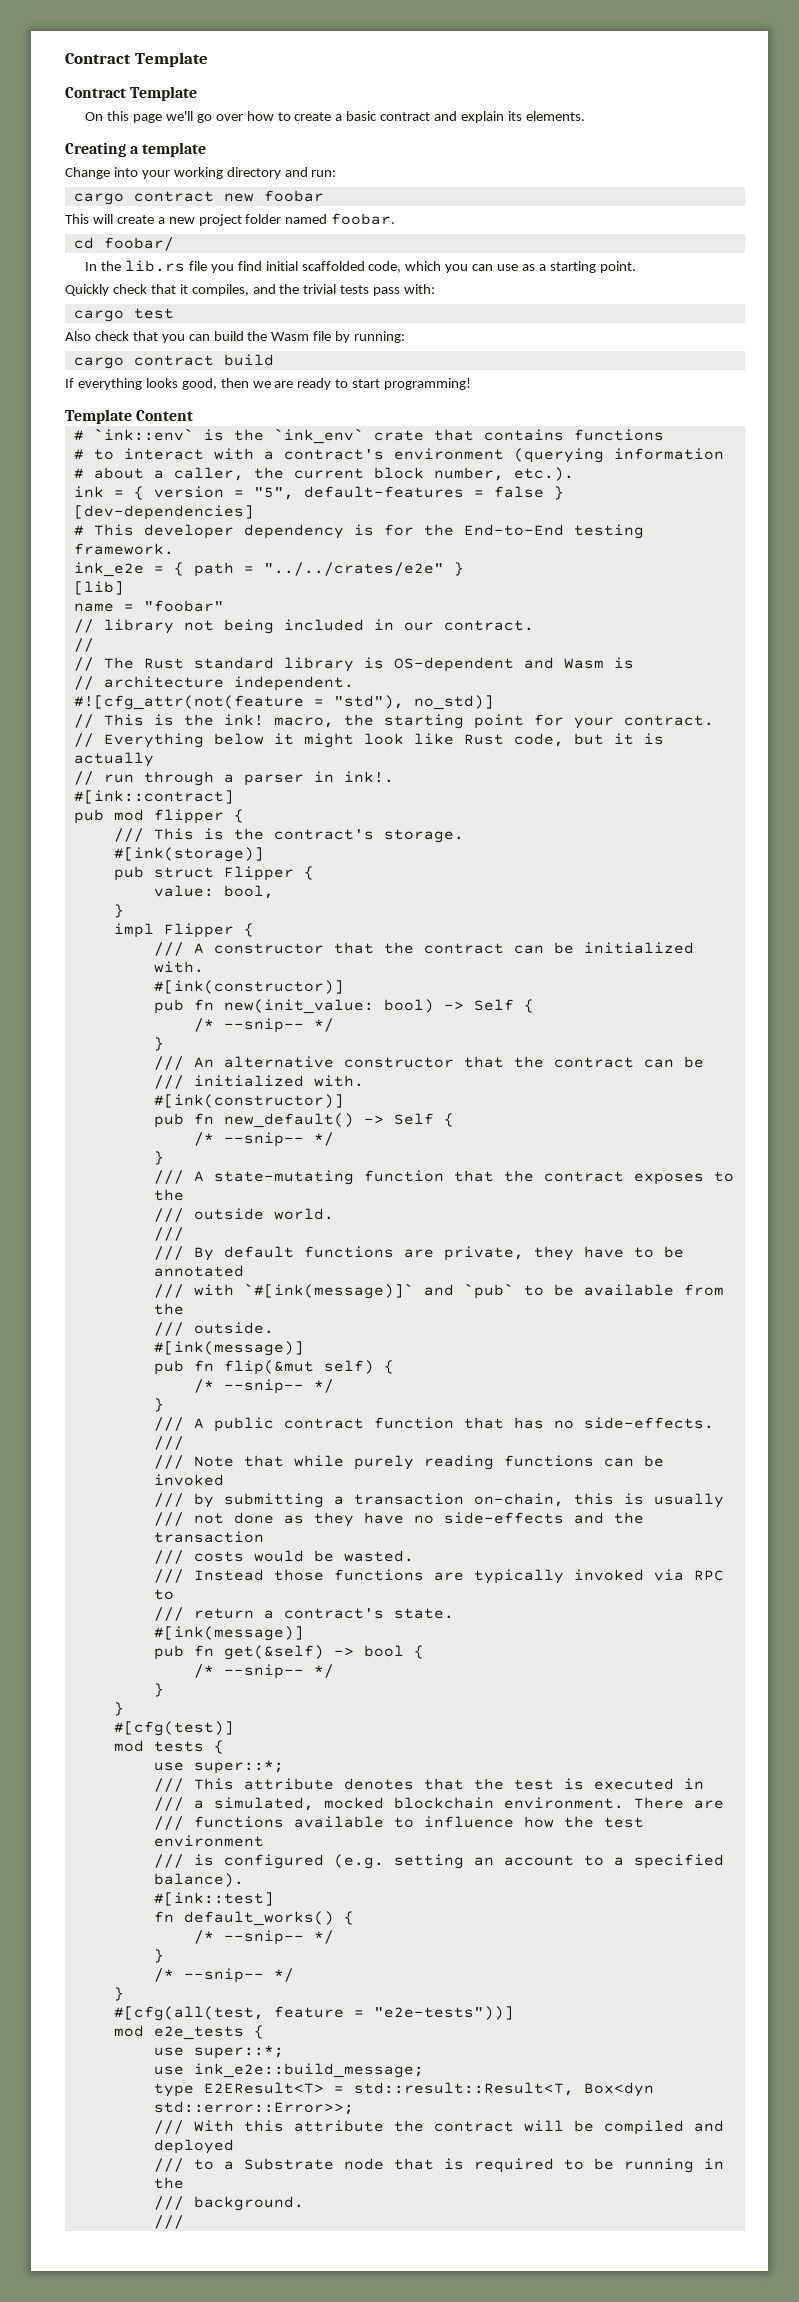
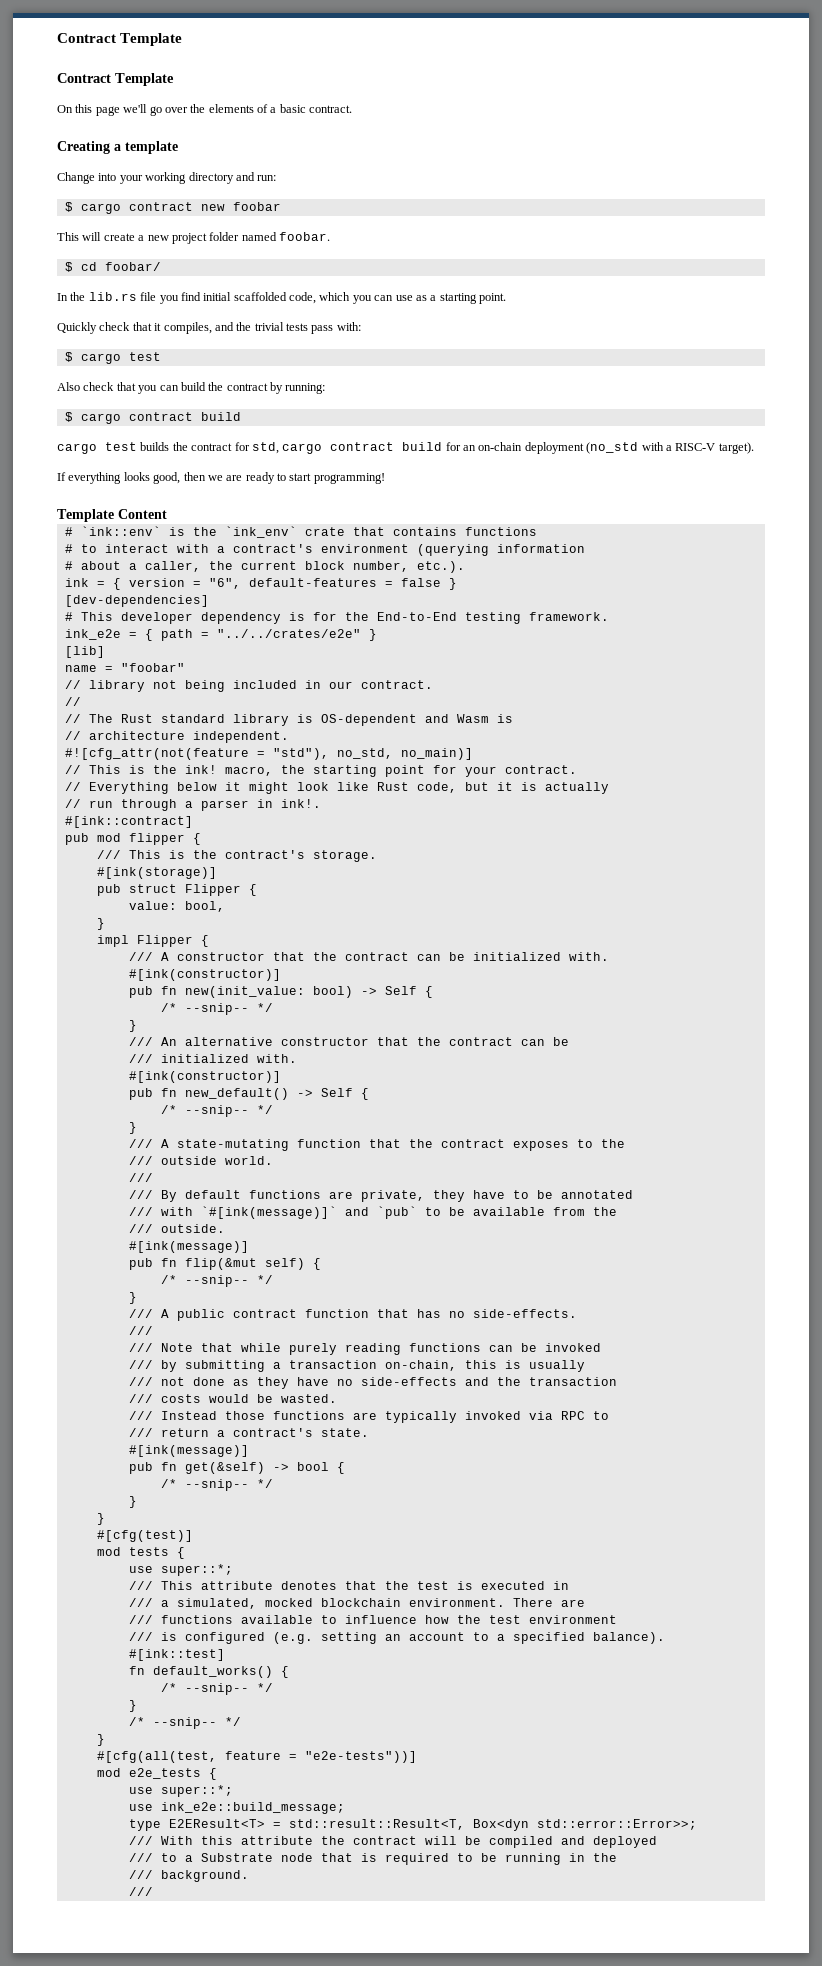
- On this page we'll go over how to create a basic contract and explain its elements.
+ On this page we'll go over the elements of a basic contract.
- cargo contract new foobar
+ $ cargo contract new foobar
- cd foobar/
+ $ cd foobar/
- cargo test
+ $ cargo test
- Also check that you can build the Wasm file by running:
+ Also check that you can build the contract by running:
- cargo contract build
+ $ cargo contract build
+ cargo test builds the contract for std, cargo contract build for an on-chain deployment (no_std with a RISC-V target).
- ink = { version = "5", default-features = false }
+ ink = { version = "6", default-features = false }
- #![cfg_attr(not(feature = "std"), no_std)]
+ #![cfg_attr(not(feature = "std"), no_std, no_main)]

